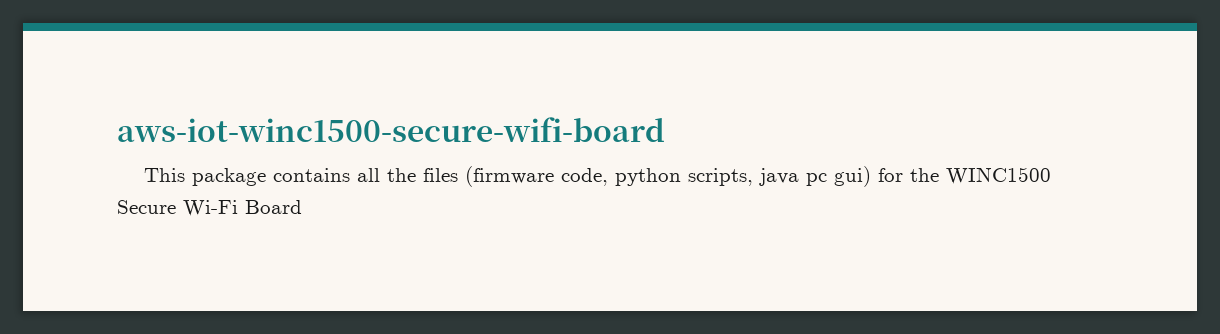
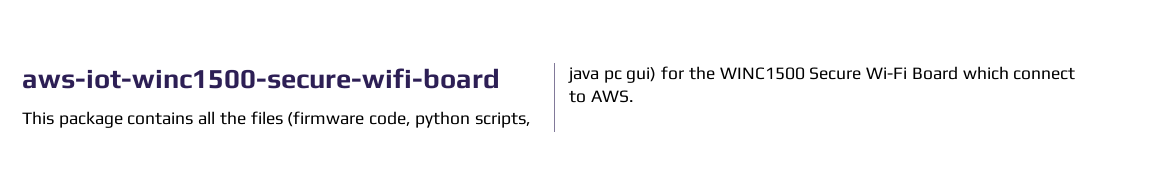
- This package contains all the files (firmware code, python scripts, java pc gui) for the WINC1500 Secure Wi-Fi Board
+ This package contains all the files (firmware code, python scripts, java pc gui) for the WINC1500 Secure Wi-Fi Board which connect to AWS.

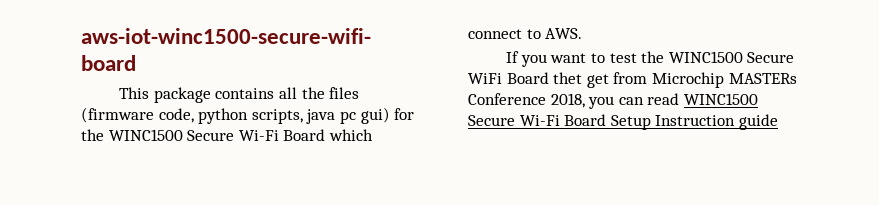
+ If you want to test the WINC1500 Secure WiFi Board thet get from Microchip MASTERs Conference 2018, you can read WINC1500 Secure Wi-Fi Board Setup Instruction guide

